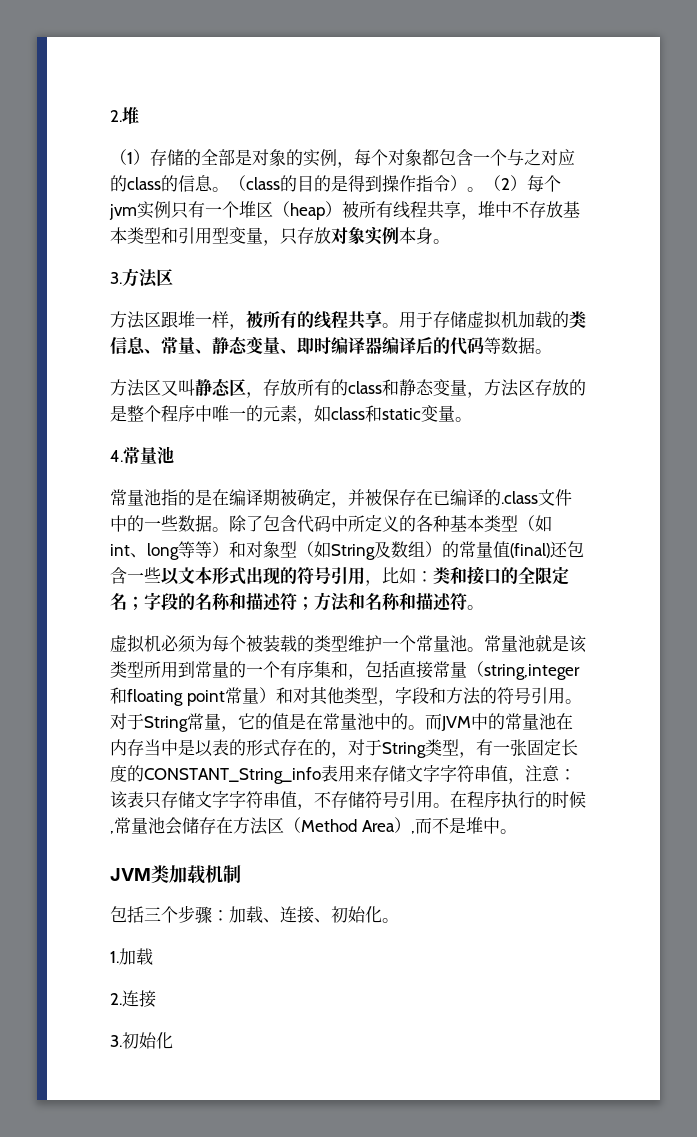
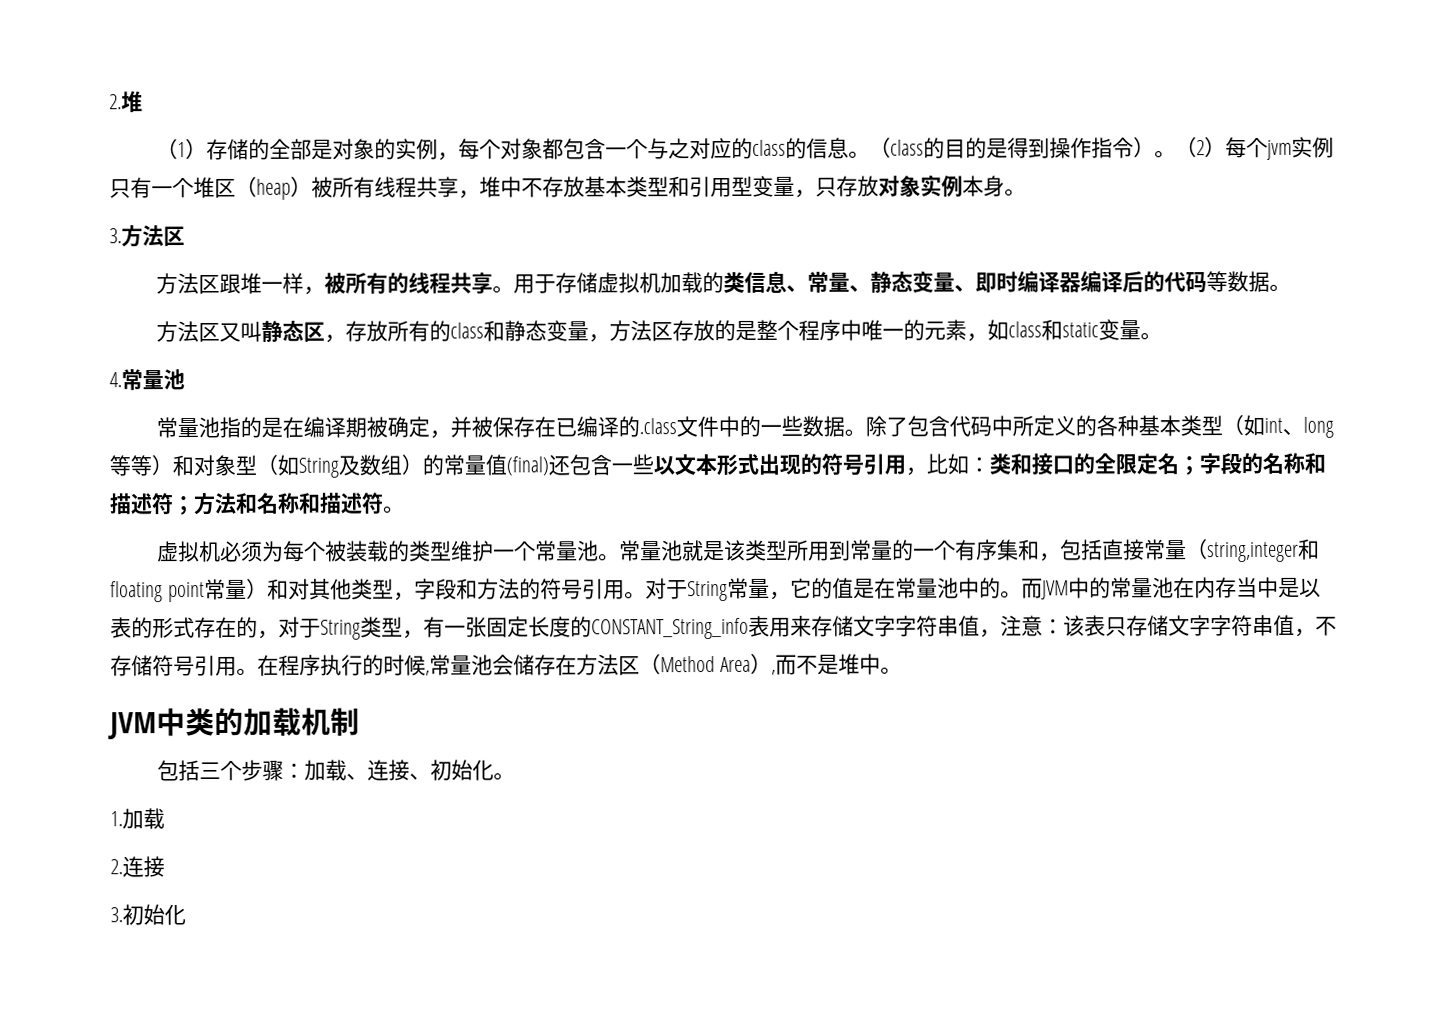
- JVM类加载机制
+ JVM中类的加载机制

